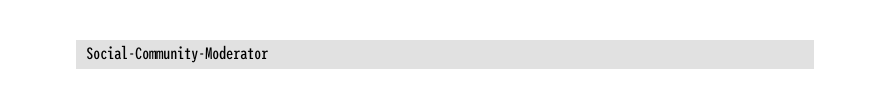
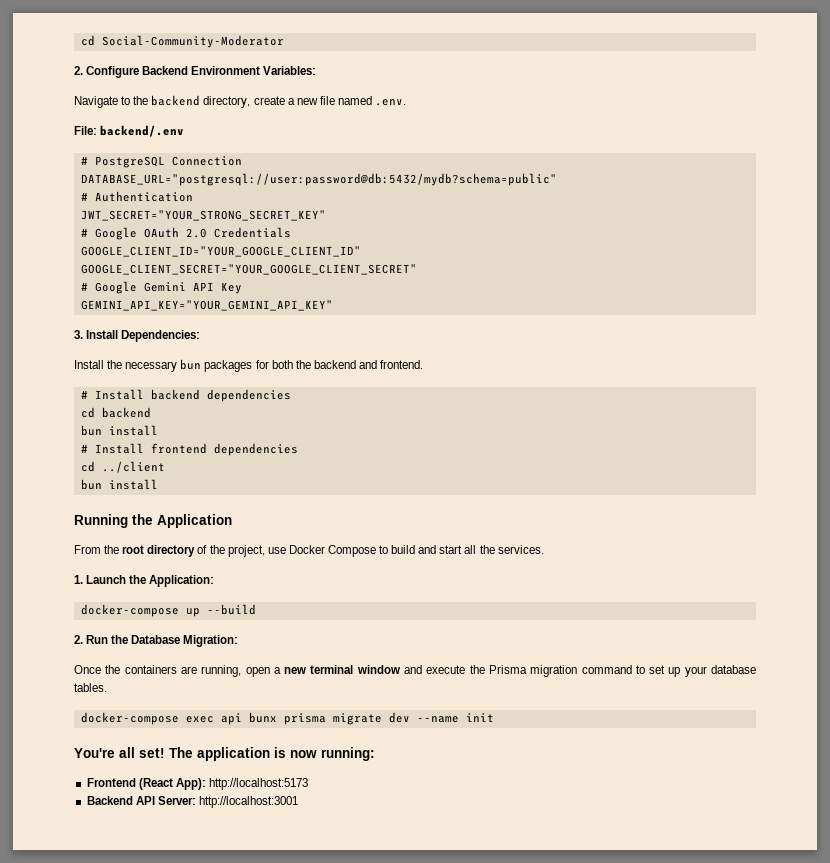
- Social-Community-Moderator
+ cd Social-Community-Moderator
+ 2. Configure Backend Environment Variables:
+ Navigate to the backend directory, create a new file named .env.
+ File: backend/.env
+ # PostgreSQL Connection
+ DATABASE_URL="postgresql://user:password@db:5432/mydb?schema=public"
+ # Authentication
+ JWT_SECRET="YOUR_STRONG_SECRET_KEY"
+ # Google OAuth 2.0 Credentials
+ GOOGLE_CLIENT_ID="YOUR_GOOGLE_CLIENT_ID"
+ GOOGLE_CLIENT_SECRET="YOUR_GOOGLE_CLIENT_SECRET"
+ # Google Gemini API Key
+ GEMINI_API_KEY="YOUR_GEMINI_API_KEY"
+ 3. Install Dependencies:
+ Install the necessary bun packages for both the backend and frontend.
+ # Install backend dependencies
+ cd backend
+ bun install
+ # Install frontend dependencies
+ cd ../client
+ bun install
+ Running the Application
+ From the root directory of the project, use Docker Compose to build and start all the services.
+ 1. Launch the Application:
+ docker-compose up --build
+ 2. Run the Database Migration:
+ Once the containers are running, open a new terminal window and execute the Prisma migration command to set up your database tables.
+ docker-compose exec api bunx prisma migrate dev --name init
+ You're all set! The application is now running:
+ Frontend (React App): http://localhost:5173
+ Backend API Server: http://localhost:3001

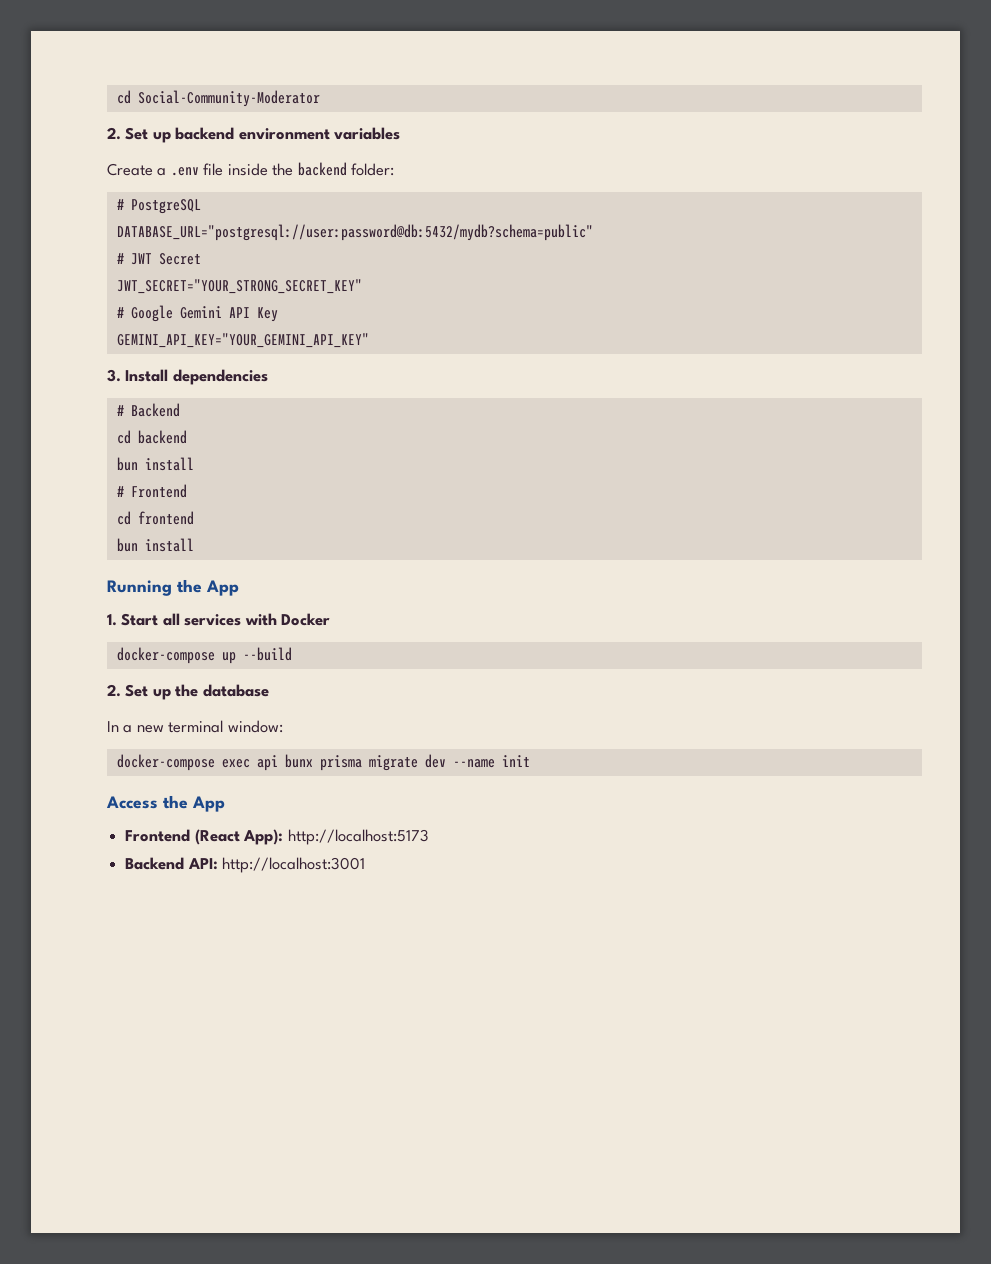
- 2. Configure Backend Environment Variables:
- Navigate to the backend directory, create a new file named .env.
- File: backend/.env
+ 2. Set up backend environment variables
+ Create a .env file inside the backend folder:
- # PostgreSQL Connection
+ # PostgreSQL
- # Authentication
+ # JWT Secret
- # Google OAuth 2.0 Credentials
- GOOGLE_CLIENT_ID="YOUR_GOOGLE_CLIENT_ID"
- GOOGLE_CLIENT_SECRET="YOUR_GOOGLE_CLIENT_SECRET"
- 3. Install Dependencies:
- Install the necessary bun packages for both the backend and frontend.
- # Install backend dependencies
+ 3. Install dependencies
+ # Backend
- # Install frontend dependencies
- cd ../client
+ # Frontend
+ cd frontend
- Running the Application
- From the root directory of the project, use Docker Compose to build and start all the services.
- 1. Launch the Application:
+ Running the App
+ 1. Start all services with Docker
  docker-compose up --build
- 2. Run the Database Migration:
- Once the containers are running, open a new terminal window and execute the Prisma migration command to set up your database tables.
+ 2. Set up the database
+ In a new terminal window:
- You're all set! The application is now running:
+ Access the App
- Backend API Server: http://localhost:3001
+ Backend API: http://localhost:3001

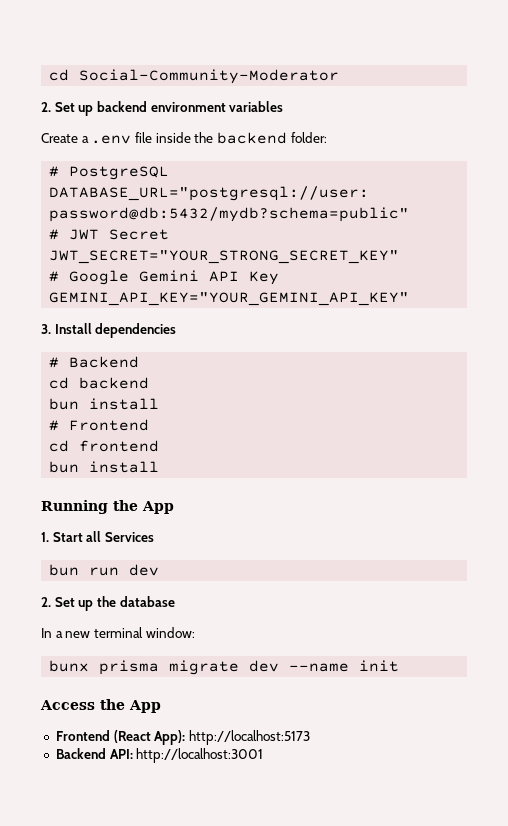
- 1. Start all services with Docker
- docker-compose up --build
+ 1. Start all Services
+ bun run dev
- docker-compose exec api bunx prisma migrate dev --name init
+ bunx prisma migrate dev --name init

